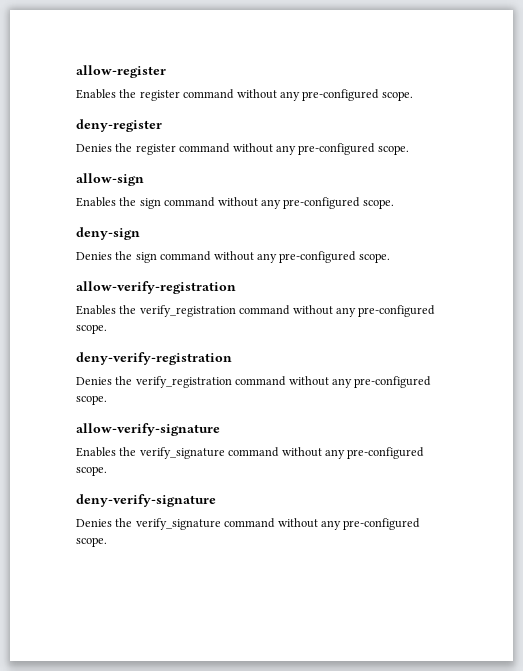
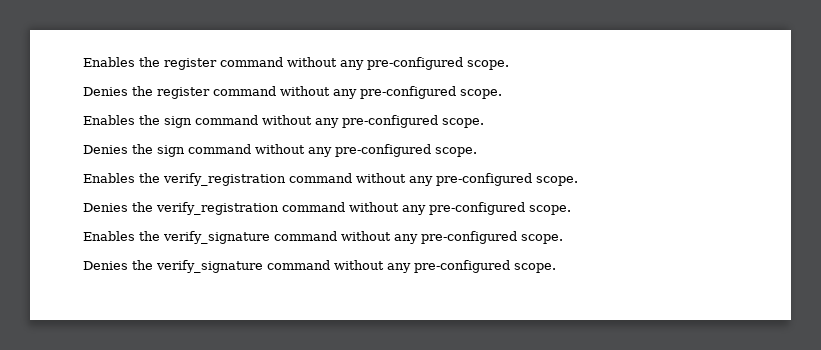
- allow-register
- deny-register
- allow-sign
- deny-sign
- allow-verify-registration
- deny-verify-registration
- allow-verify-signature
- deny-verify-signature

